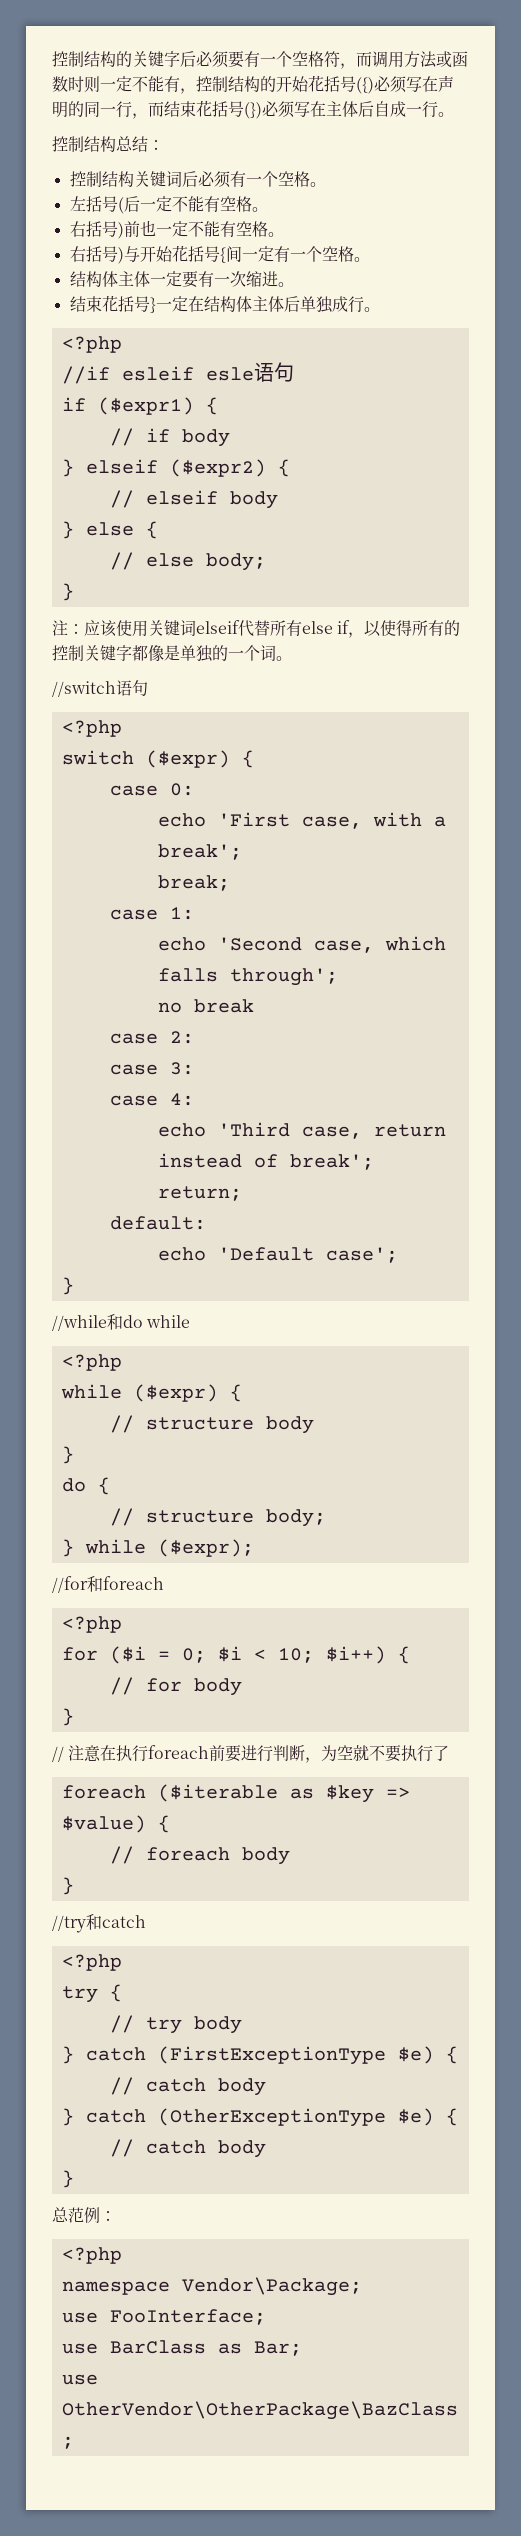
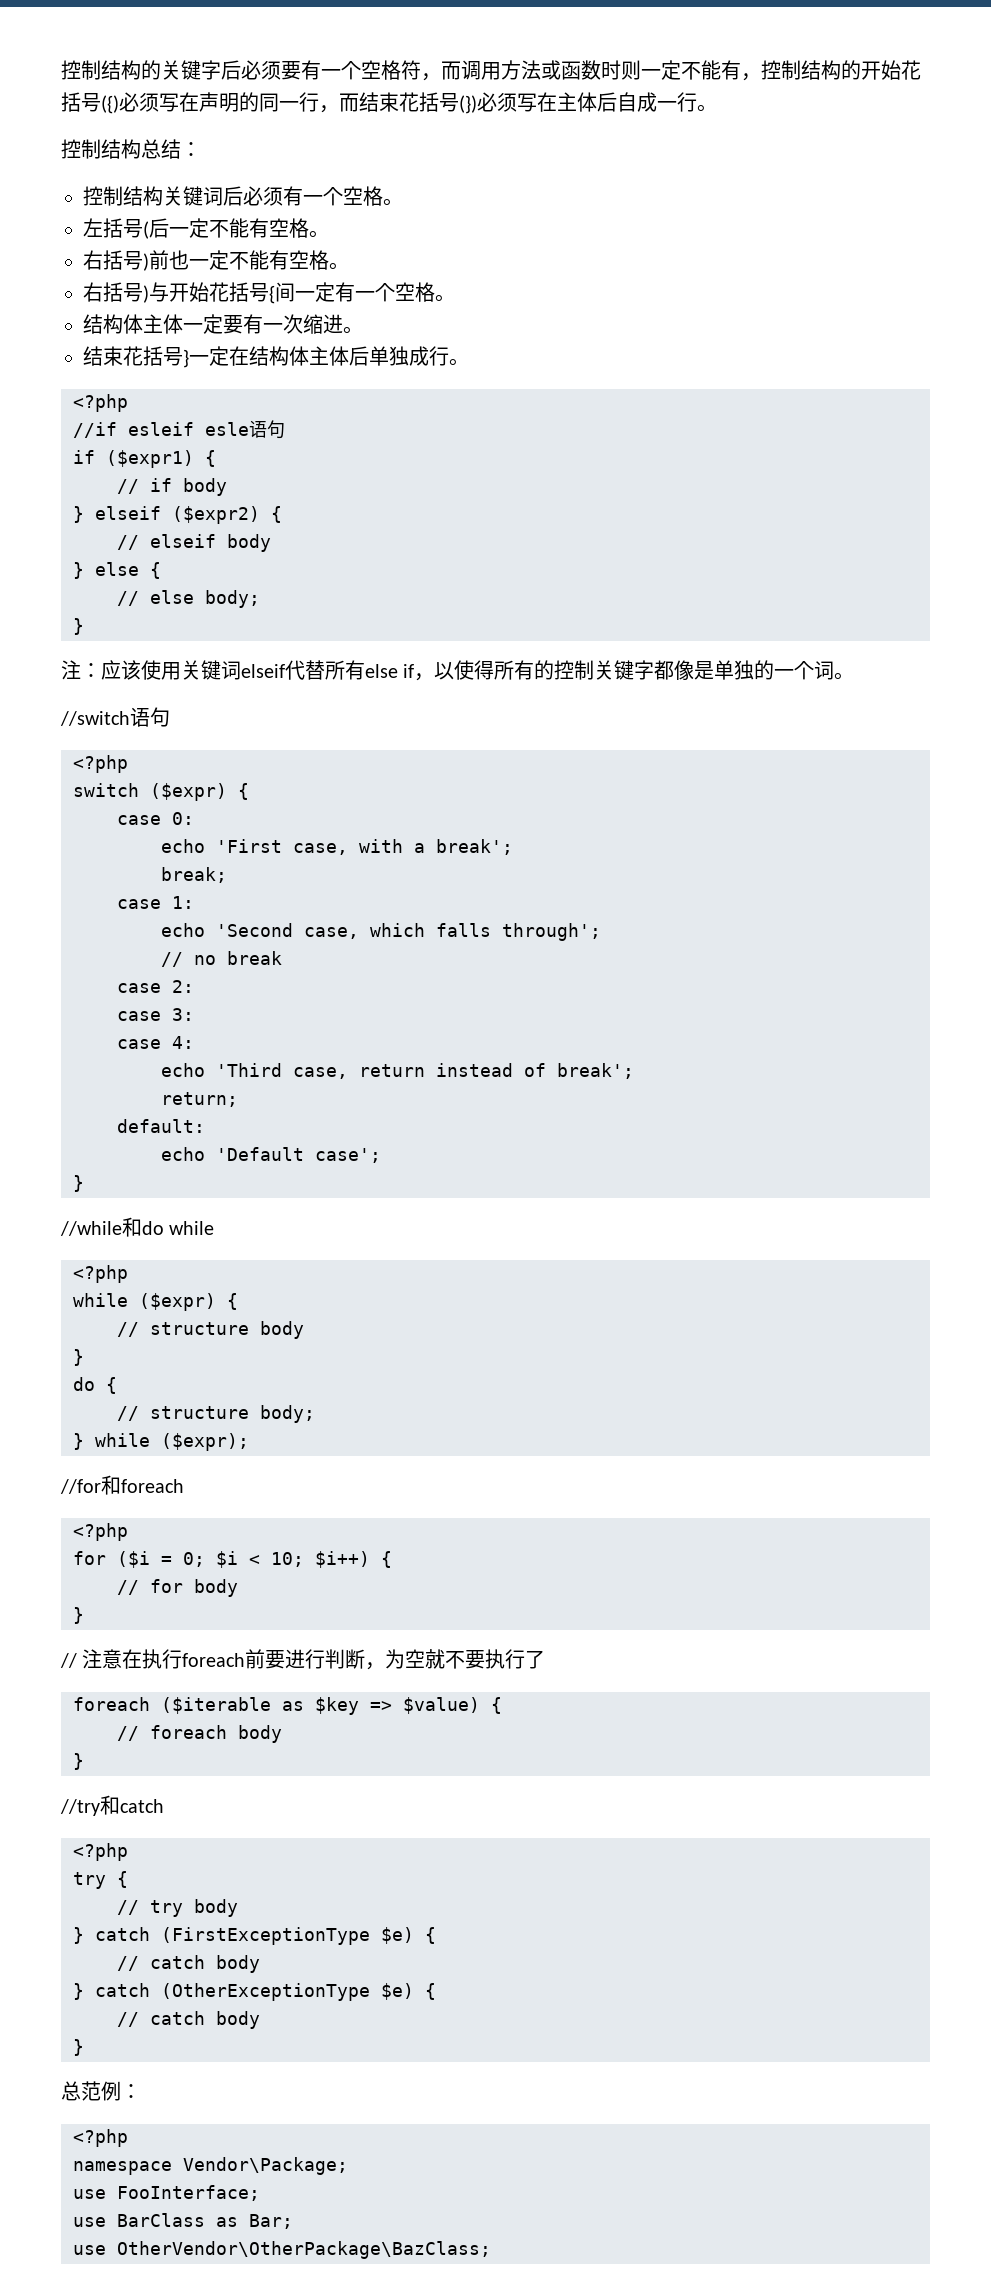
- no break
+ // no break

